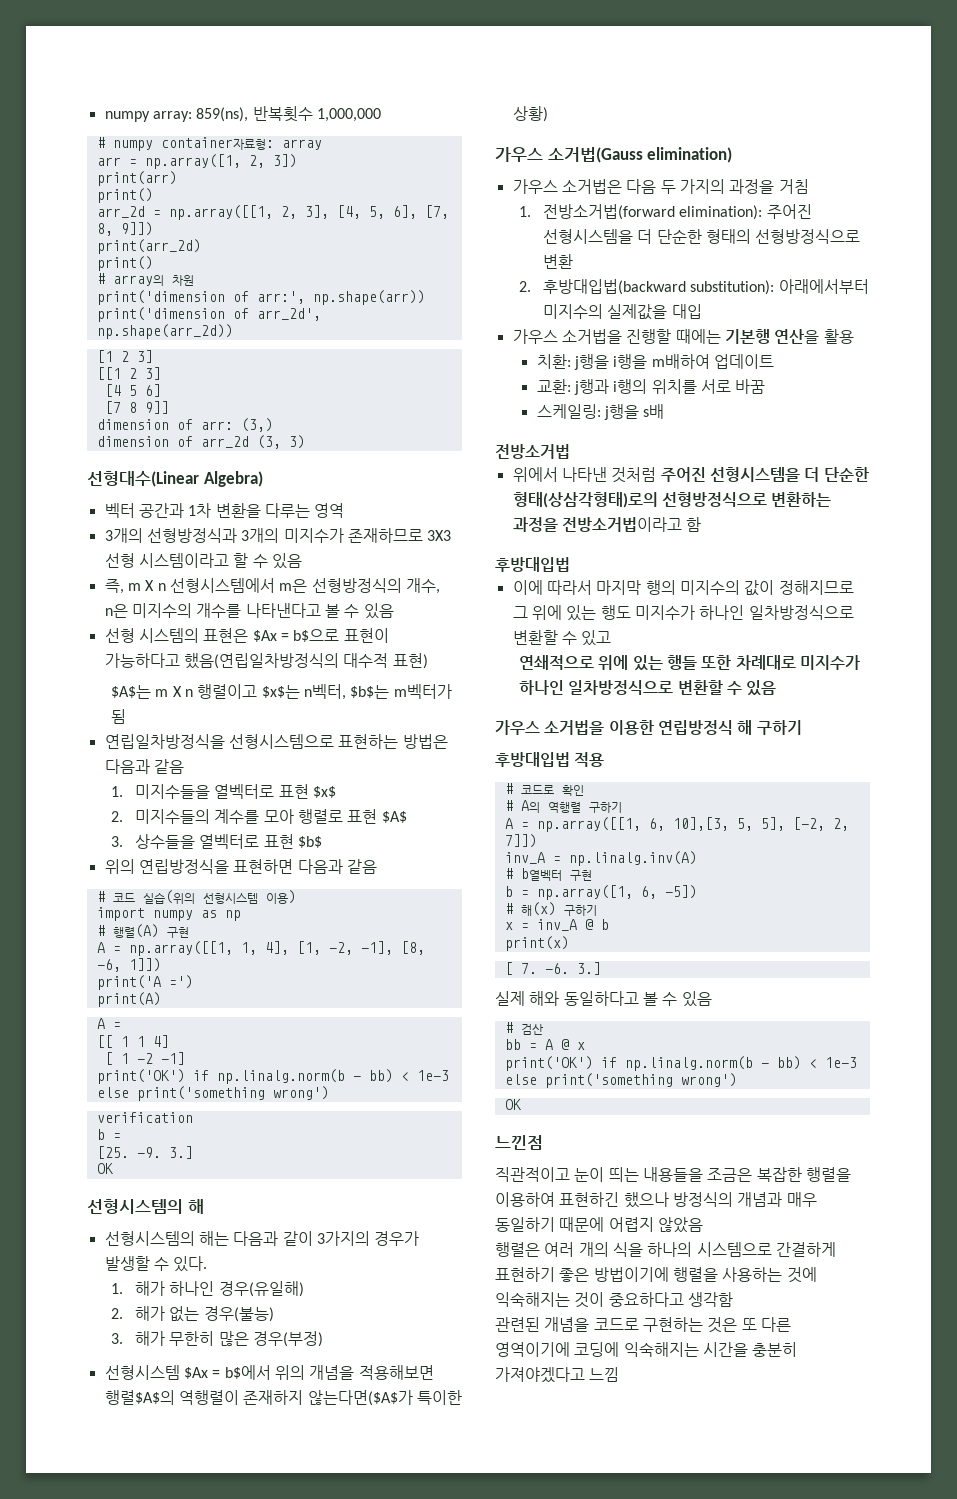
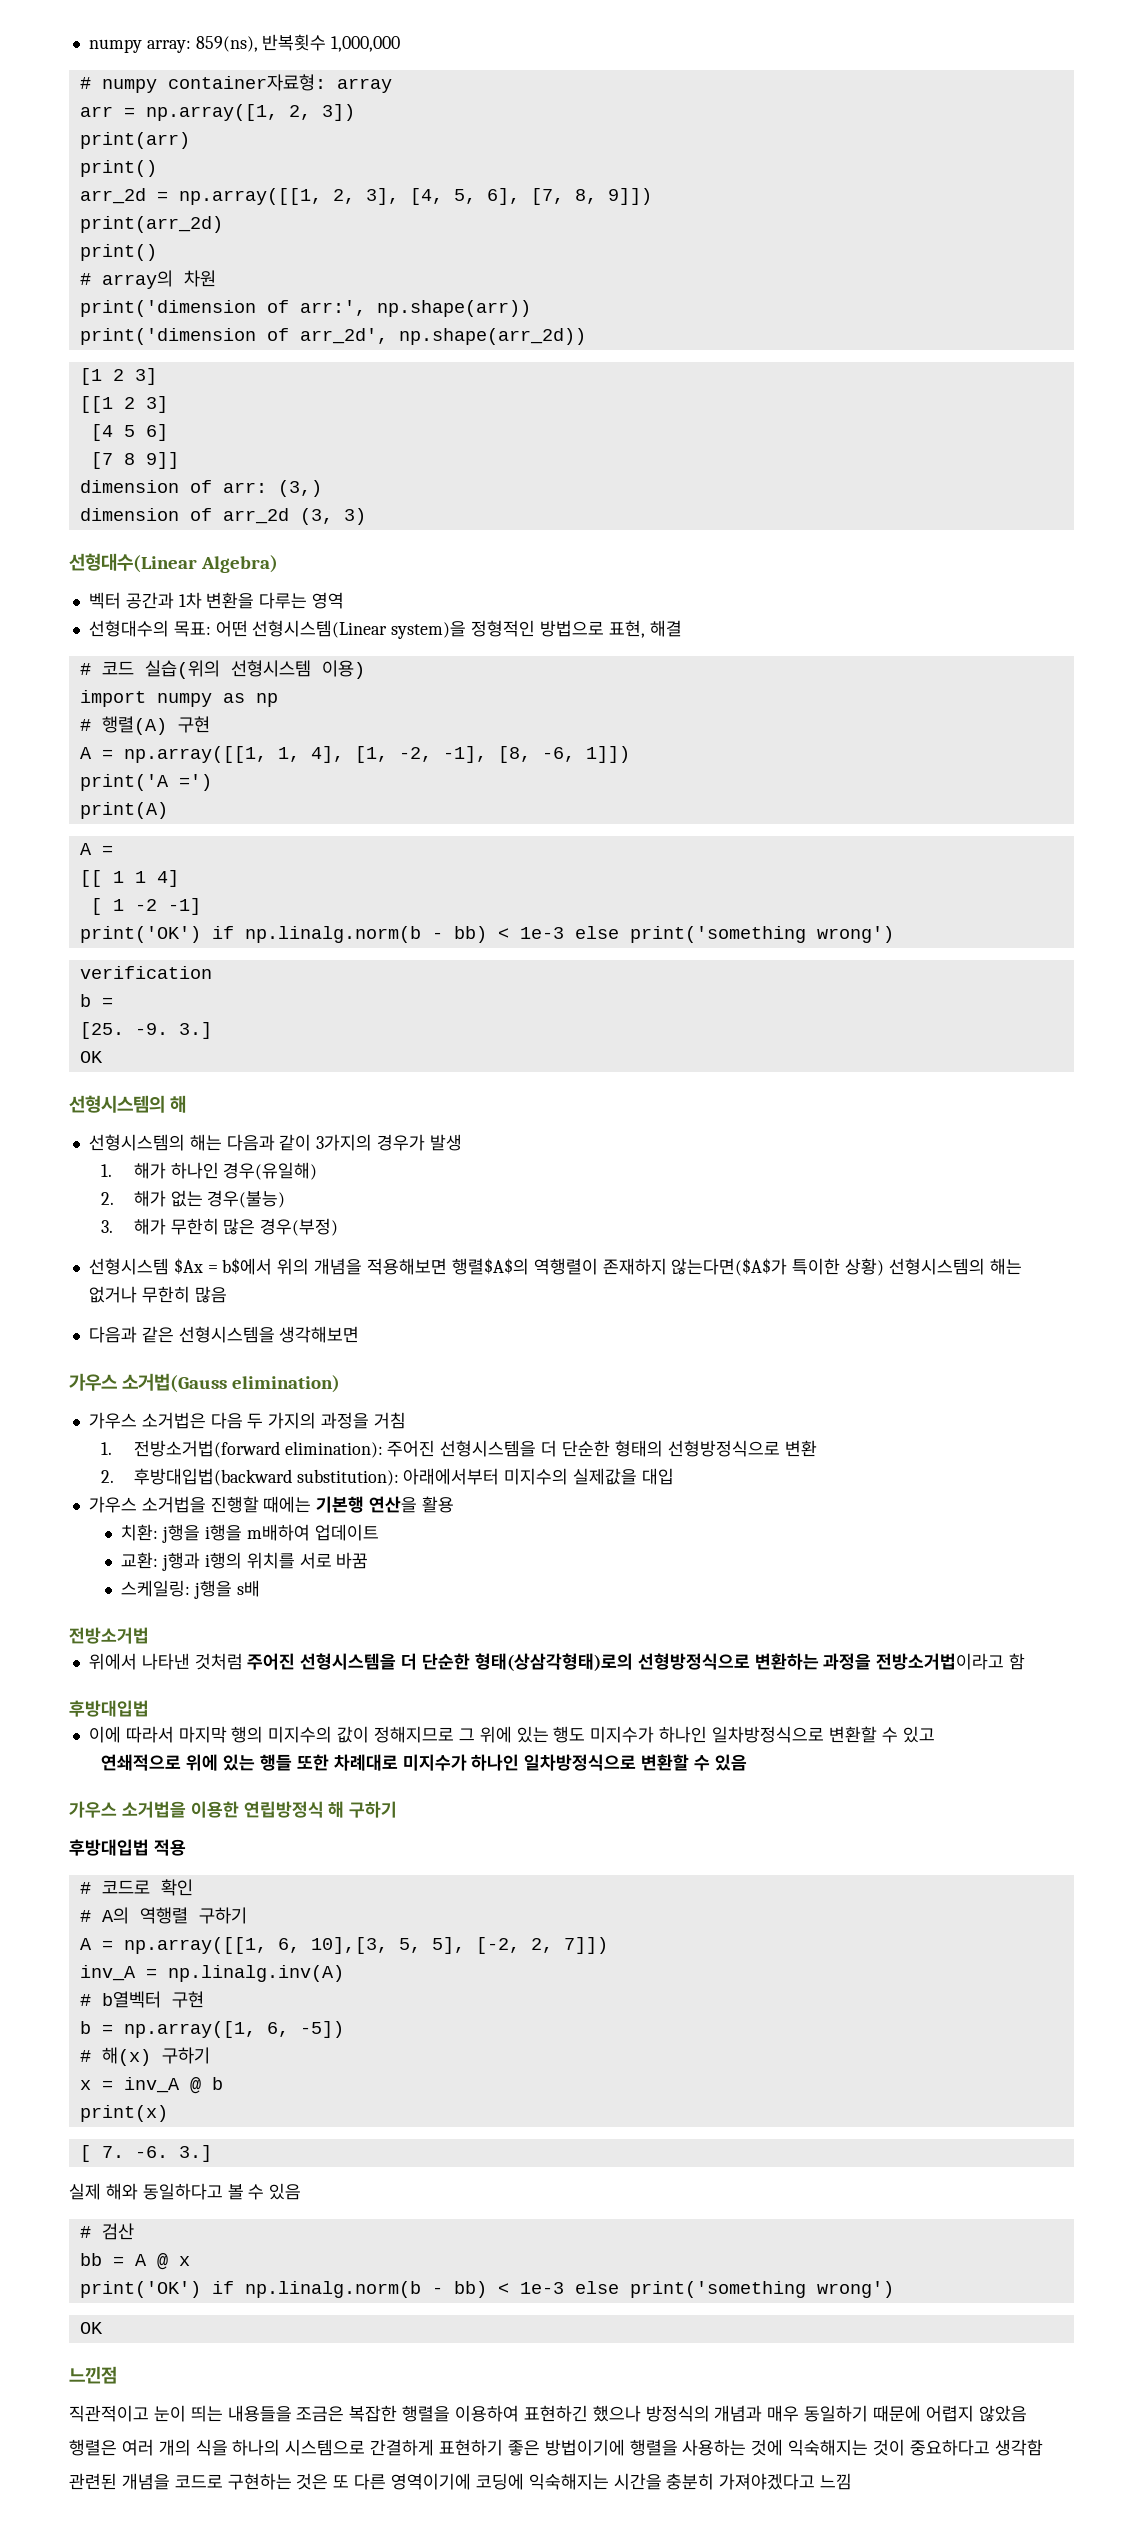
- 3개의 선형방정식과 3개의 미지수가 존재하므로 3X3 선형 시스템이라고 할 수 있음
- 즉, m X n 선형시스템에서 m은 선형방정식의 개수, n은 미지수의 개수를 나타낸다고 볼 수 있음
- 선형 시스템의 표현은 $Ax = b$으로 표현이 가능하다고 했음(연립일차방정식의 대수적 표현)
- $A$는 m X n 행렬이고 $x$는 n벡터, $b$는 m벡터가 됨
- 연립일차방정식을 선형시스템으로 표현하는 방법은 다음과 같음
- 1. 미지수들을 열벡터로 표현 $x$
- 2. 미지수들의 계수를 모아 행렬로 표현 $A$
- 3. 상수들을 열벡터로 표현 $b$
- 위의 연립방정식을 표현하면 다음과 같음
+ 선형대수의 목표: 어떤 선형시스템(Linear system)을 정형적인 방법으로 표현, 해결
- 선형시스템의 해는 다음과 같이 3가지의 경우가 발생할 수 있다.
+ 선형시스템의 해는 다음과 같이 3가지의 경우가 발생
- 선형시스템 $Ax = b$에서 위의 개념을 적용해보면 행렬$A$의 역행렬이 존재하지 않는다면($A$가 특이한 상황)
+ 선형시스템 $Ax = b$에서 위의 개념을 적용해보면 행렬$A$의 역행렬이 존재하지 않는다면($A$가 특이한 상황) 선형시스템의 해는 없거나 무한히 많음
+ 다음과 같은 선형시스템을 생각해보면

